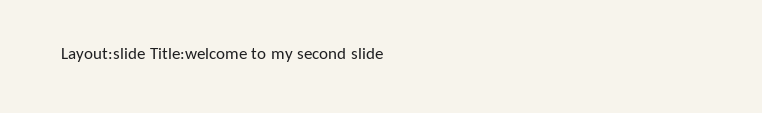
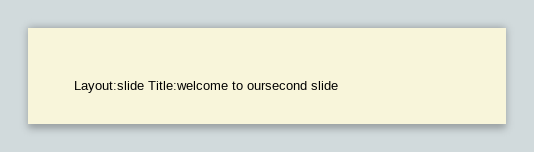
- Layout:slide Title:welcome to my second slide
+ Layout:slide Title:welcome to oursecond slide

